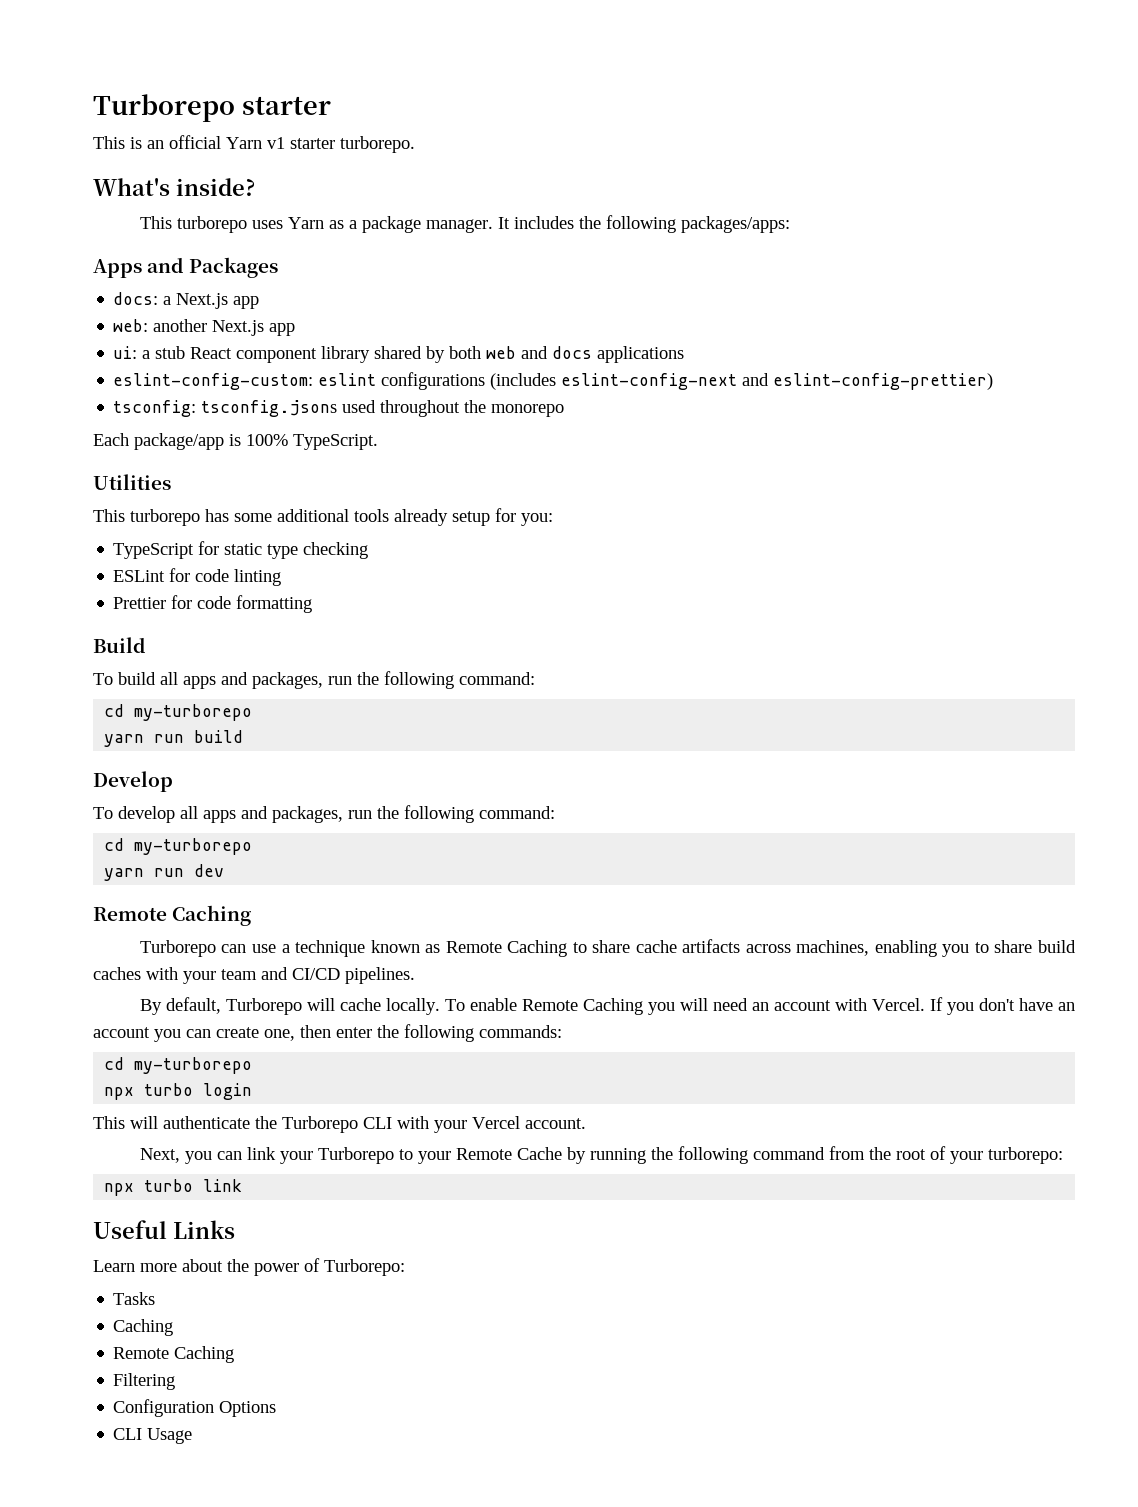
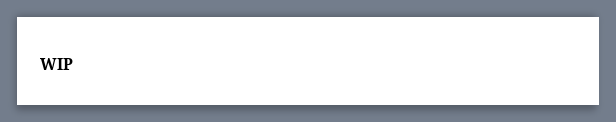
- Turborepo starter
- This is an official Yarn v1 starter turborepo.
- What's inside?
- This turborepo uses Yarn as a package manager. It includes the following packages/apps:
- Apps and Packages
- docs: a Next.js app
- web: another Next.js app
- ui: a stub React component library shared by both web and docs applications
- eslint-config-custom: eslint configurations (includes eslint-config-next and eslint-config-prettier)
- tsconfig: tsconfig.jsons used throughout the monorepo
- Each package/app is 100% TypeScript.
- Utilities
- This turborepo has some additional tools already setup for you:
- TypeScript for static type checking
- ESLint for code linting
- Prettier for code formatting
- Build
- To build all apps and packages, run the following command:
- cd my-turborepo
- yarn run build
- Develop
- To develop all apps and packages, run the following command:
- cd my-turborepo
- yarn run dev
- Remote Caching
- Turborepo can use a technique known as Remote Caching to share cache artifacts across machines, enabling you to share build caches with your team and CI/CD pipelines.
- By default, Turborepo will cache locally. To enable Remote Caching you will need an account with Vercel. If you don't have an account you can create one, then enter the following commands:
- cd my-turborepo
- npx turbo login
- This will authenticate the Turborepo CLI with your Vercel account.
- Next, you can link your Turborepo to your Remote Cache by running the following command from the root of your turborepo:
- npx turbo link
- Useful Links
- Learn more about the power of Turborepo:
- Tasks
- Caching
- Remote Caching
- Filtering
- Configuration Options
- CLI Usage
+ WIP

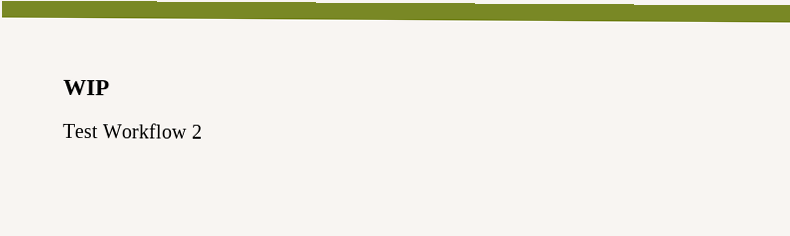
+ Test Workflow 2

